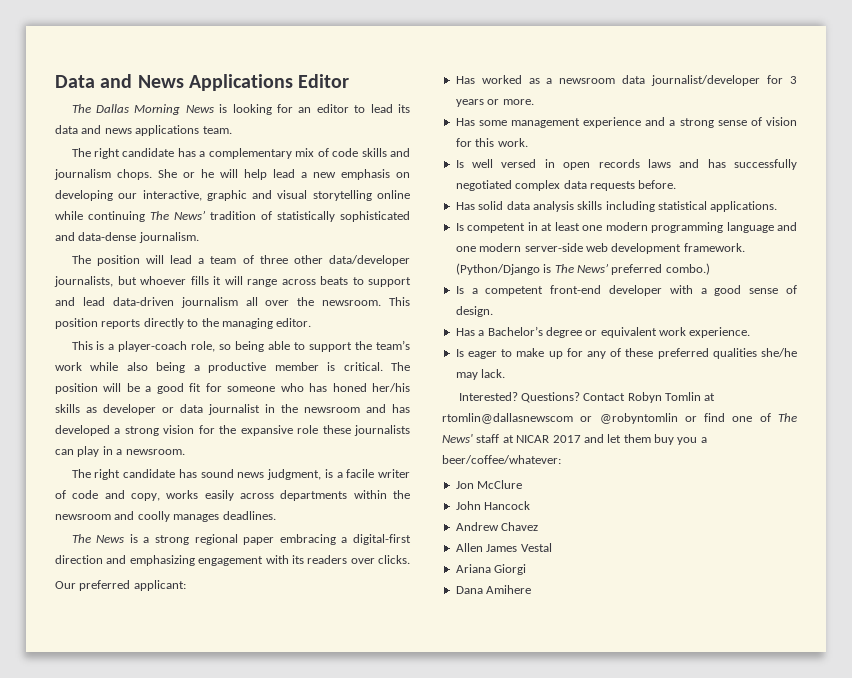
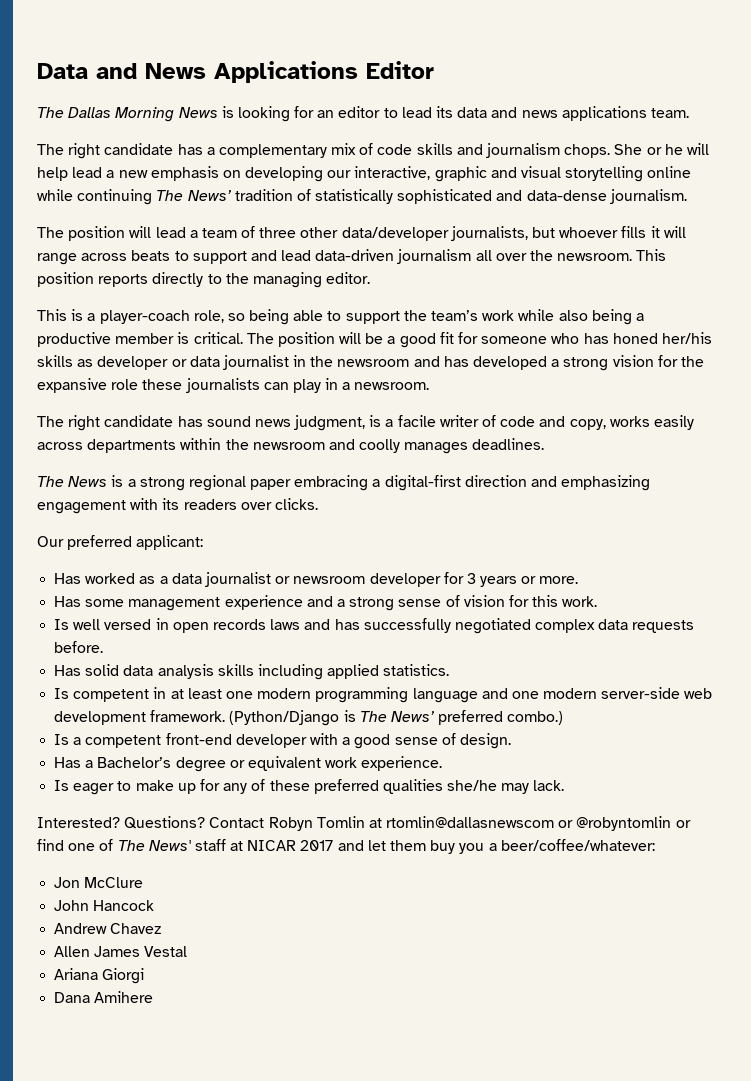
- Has worked as a newsroom data journalist/developer for 3 years or more.
+ Has worked as a data journalist or newsroom developer for 3 years or more.
- Has solid data analysis skills including statistical applications.
+ Has solid data analysis skills including applied statistics.

